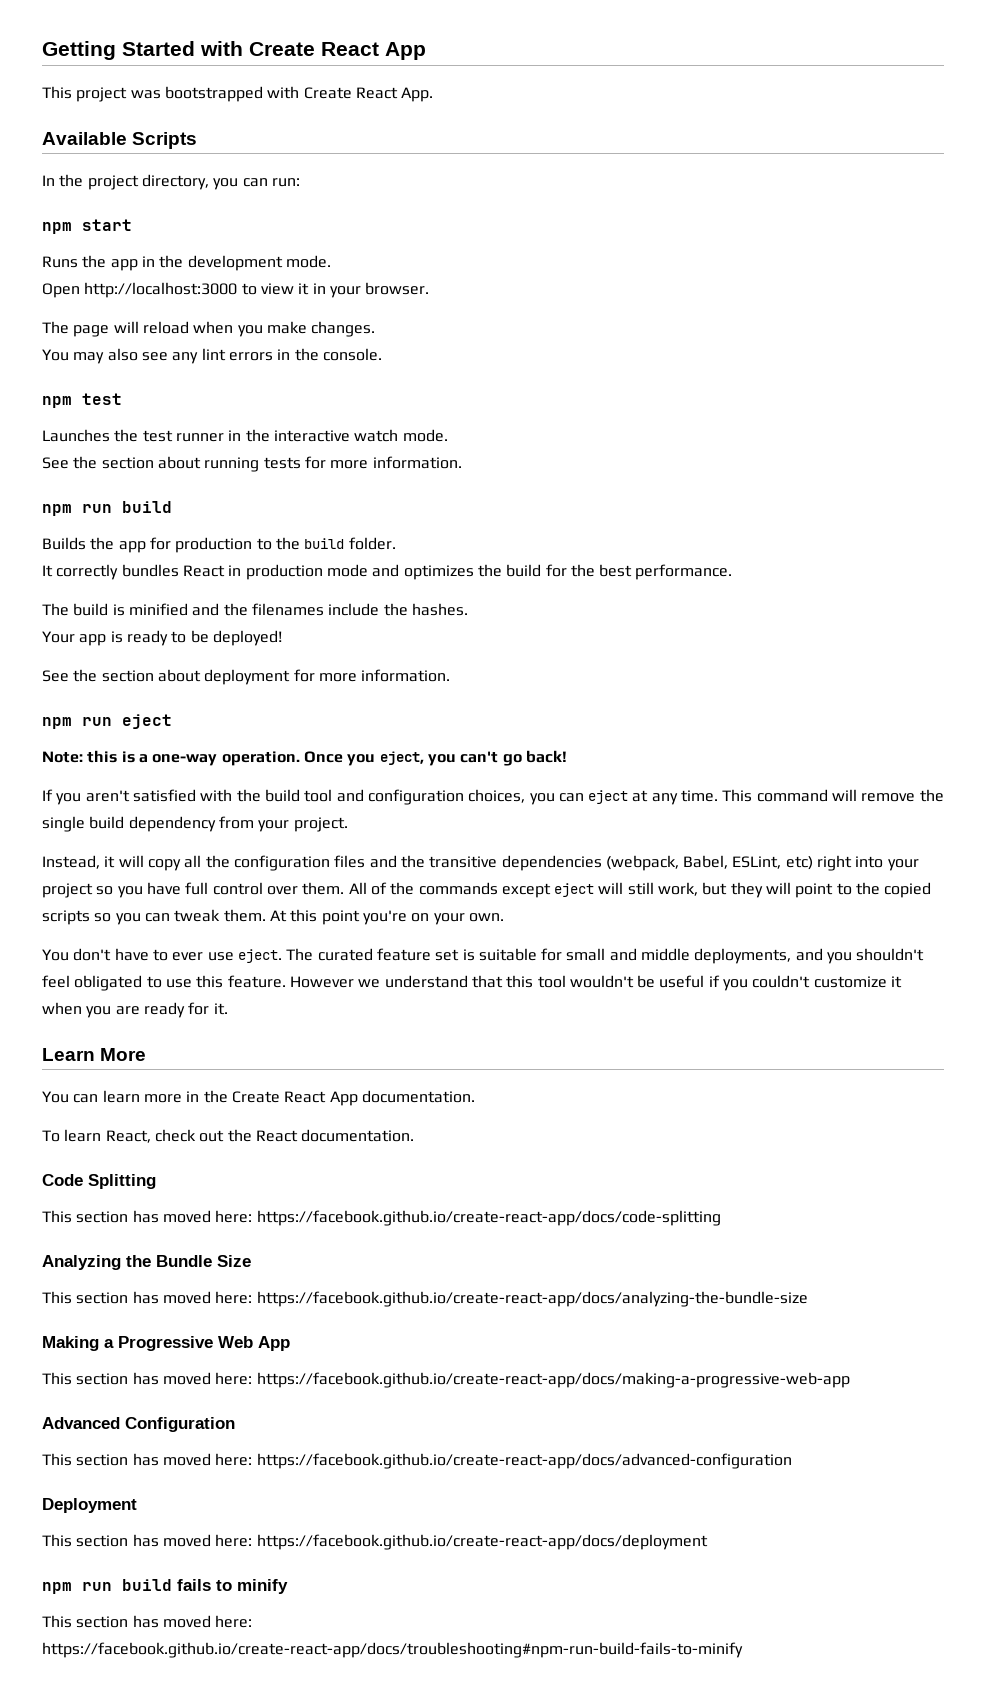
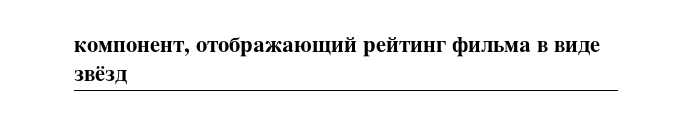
- Getting Started with Create React App
- This project was bootstrapped with Create React App.
- Available Scripts
- In the project directory, you can run:
- npm start
- Runs the app in the development mode.
- Open http://localhost:3000 to view it in your browser.
- The page will reload when you make changes.
- You may also see any lint errors in the console.
- npm test
- Launches the test runner in the interactive watch mode.
- See the section about running tests for more information.
- npm run build
- Builds the app for production to the build folder.
- It correctly bundles React in production mode and optimizes the build for the best performance.
- The build is minified and the filenames include the hashes.
- Your app is ready to be deployed!
- See the section about deployment for more information.
- npm run eject
- Note: this is a one-way operation. Once you eject, you can't go back!
- If you aren't satisfied with the build tool and configuration choices, you can eject at any time. This command will remove the single build dependency from your project.
- Instead, it will copy all the configuration files and the transitive dependencies (webpack, Babel, ESLint, etc) right into your project so you have full control over them. All of the commands except eject will still work, but they will point to the copied scripts so you can tweak them. At this point you're on your own.
- You don't have to ever use eject. The curated feature set is suitable for small and middle deployments, and you shouldn't feel obligated to use this feature. However we understand that this tool wouldn't be useful if you couldn't customize it when you are ready for it.
- Learn More
- You can learn more in the Create React App documentation.
- To learn React, check out the React documentation.
- Code Splitting
- This section has moved here: https://facebook.github.io/create-react-app/docs/code-splitting
- Analyzing the Bundle Size
- This section has moved here: https://facebook.github.io/create-react-app/docs/analyzing-the-bundle-size
- Making a Progressive Web App
- This section has moved here: https://facebook.github.io/create-react-app/docs/making-a-progressive-web-app
- Advanced Configuration
- This section has moved here: https://facebook.github.io/create-react-app/docs/advanced-configuration
- Deployment
- This section has moved here: https://facebook.github.io/create-react-app/docs/deployment
- npm run build fails to minify
- This section has moved here: https://facebook.github.io/create-react-app/docs/troubleshooting#npm-run-build-fails-to-minify
+ компонент, отображающий рейтинг фильма в виде звёзд

